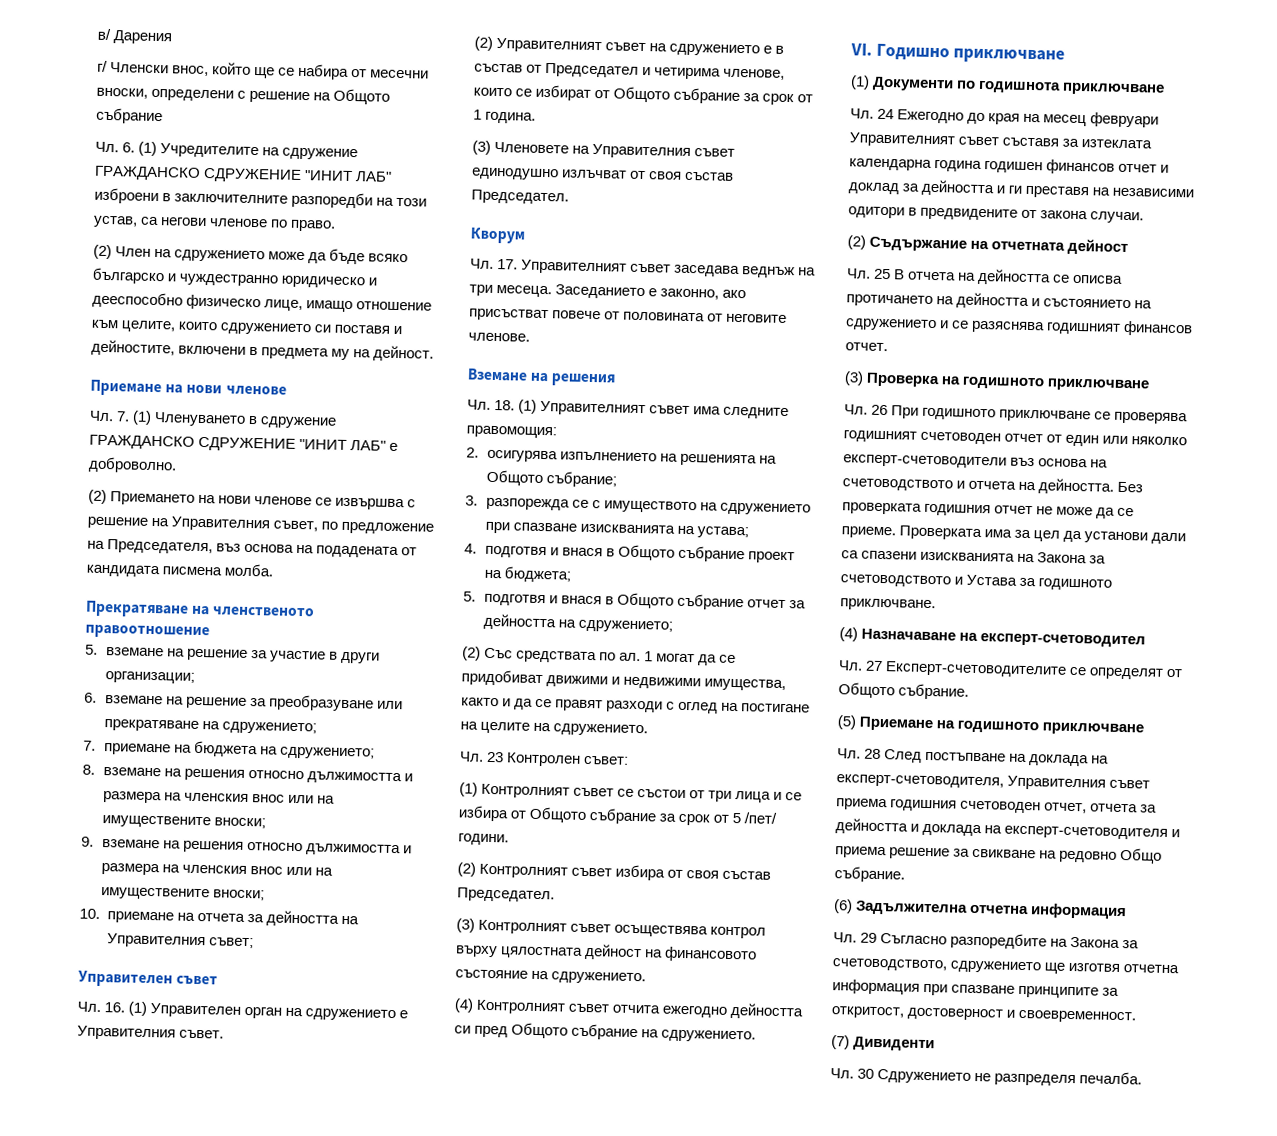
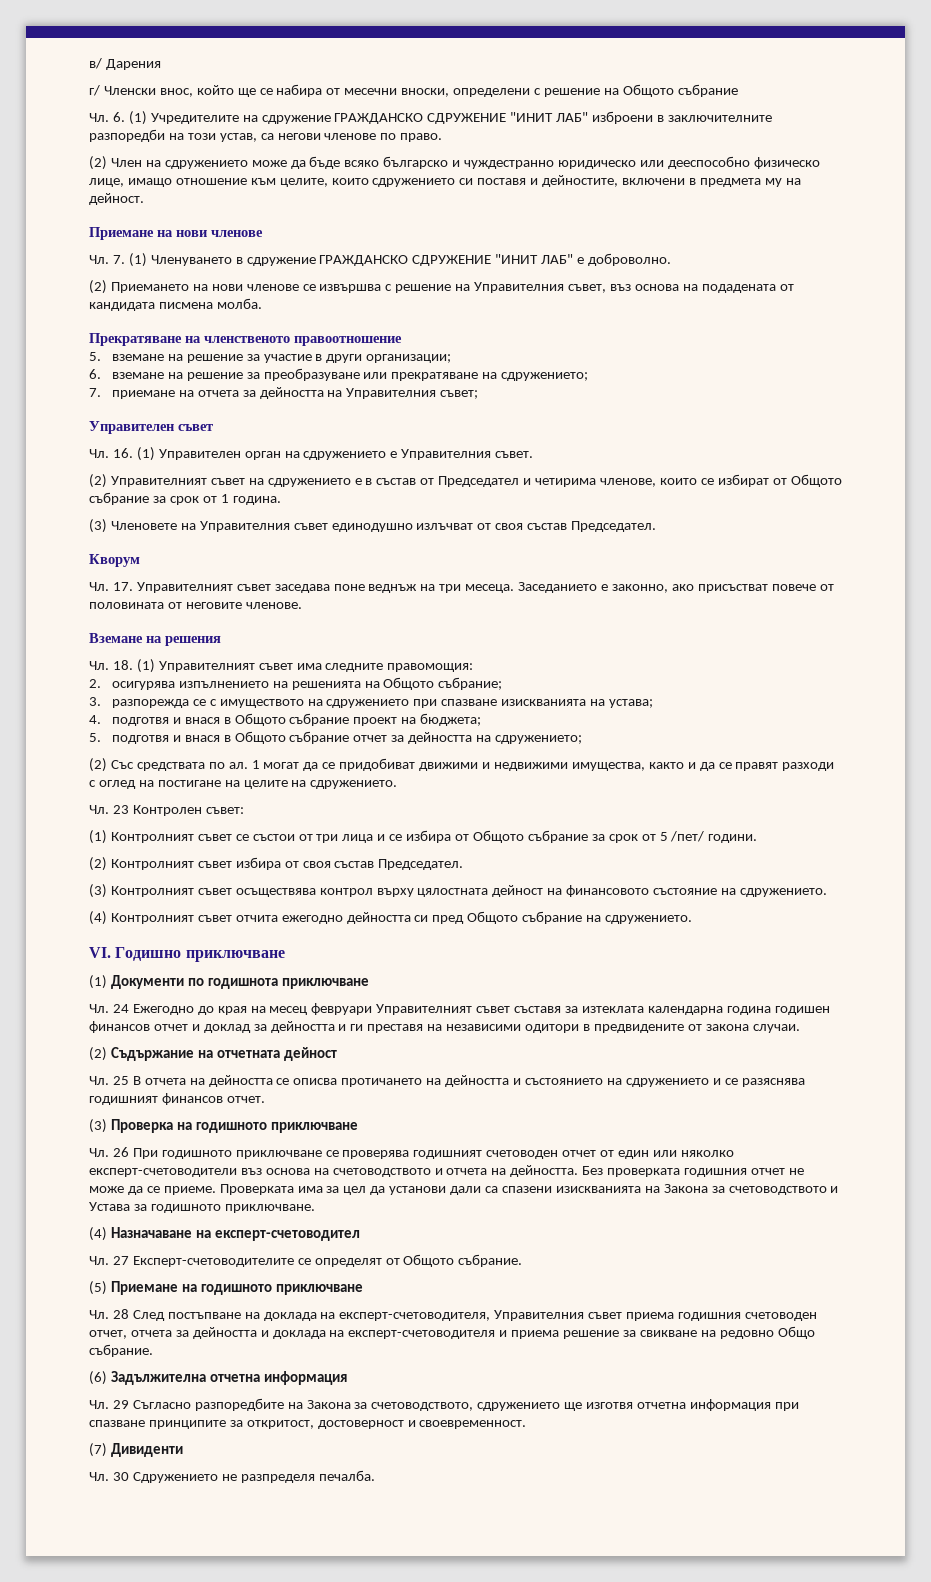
- (2) Член на сдружението може да бъде всяко българско и чуждестранно юридическо и дееспособно физическо лице, имащо отношение към целите, които сдружението си поставя и дейностите, включени в предмета му на дейност.
+ (2) Член на сдружението може да бъде всяко българско и чуждестранно юридическо или дееспособно физическо лице, имащо отношение към целите, които сдружението си поставя и дейностите, включени в предмета му на дейност.
- (2) Приемането на нови членове се извършва с решение на Управителния съвет, по предложение на Председателя, въз основа на подадената от кандидата писмена молба.
+ (2) Приемането на нови членове се извършва с решение на Управителния съвет, въз основа на подадената от кандидата писмена молба.
- 7. приемане на бюджета на сдружението;
- 8. вземане на решения относно дължимостта и размера на членския внос или на имуществените вноски;
- 9. вземане на решения относно дължимостта и размера на членския внос или на имуществените вноски;
- 10. приемане на отчета за дейността на Управителния съвет;
+ 7. приемане на отчета за дейността на Управителния съвет;
- Чл. 17. Управителният съвет заседава веднъж на три месеца.
+ Чл. 17. Управителният съвет заседава поне веднъж на три месеца.

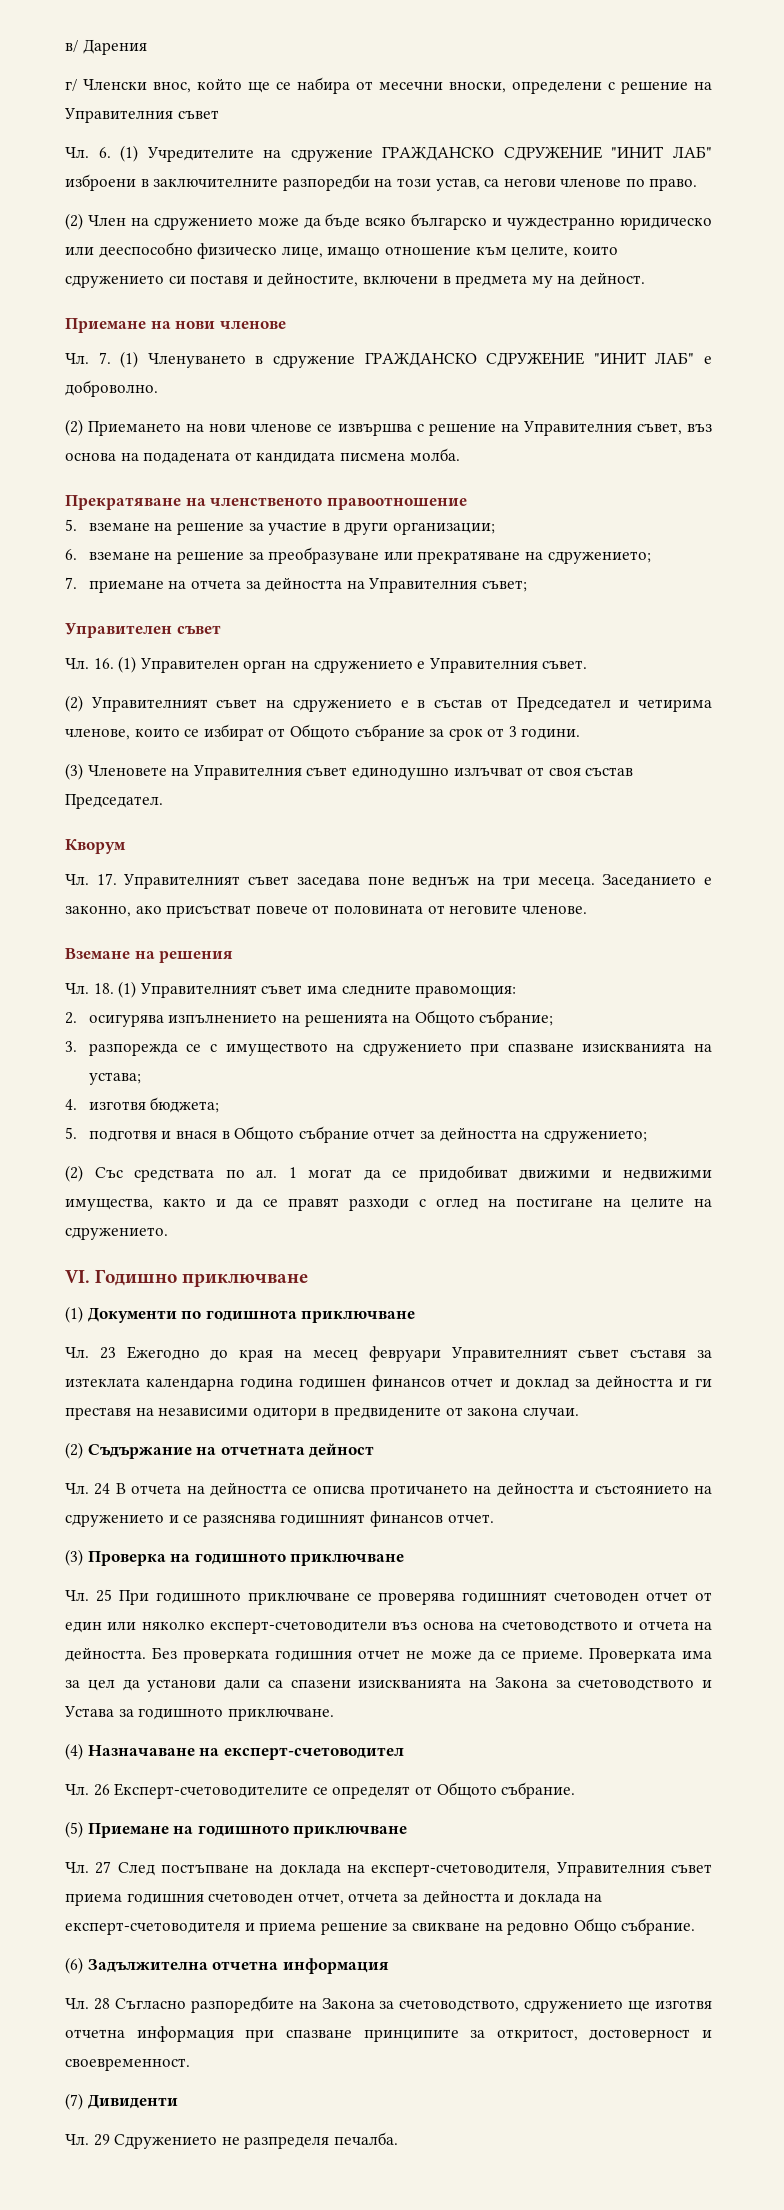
- г/ Членски внос, който ще се набира от месечни вноски, определени с решение на Общото събрание
+ г/ Членски внос, който ще се набира от месечни вноски, определени с решение на Управителния съвет
- (2) Управителният съвет на сдружението е в състав от Председател и четирима членове, които се избират от Общото събрание за срок от 1 година.
+ (2) Управителният съвет на сдружението е в състав от Председател и четирима членове, които се избират от Общото събрание за срок от 3 години.
- 4. подготвя и внася в Общото събрание проект на бюджета;
+ 4. изготвя бюджета;
- Чл. 23 Контролен съвет:
- (1) Контролният съвет се състои от три лица и се избира от Общото събрание за срок от 5 /пет/ години.
- (2) Контролният съвет избира от своя състав Председател.
- (3) Контролният съвет осъществява контрол върху цялостната дейност на финансовото състояние на сдружението.
- (4) Контролният съвет отчита ежегодно дейността си пред Общото събрание на сдружението.
- Чл. 24 Ежегодно до края на месец февруари Управителният съвет съставя за изтеклата календарна година годишен финансов отчет и доклад за дейността и ги преставя на независими одитори в предвидените от закона случаи.
+ Чл. 23 Ежегодно до края на месец февруари Управителният съвет съставя за изтеклата календарна година годишен финансов отчет и доклад за дейността и ги преставя на независими одитори в предвидените от закона случаи.
- Чл. 25 В отчета на дейността се описва протичането на дейността и състоянието на сдружението и се разяснява годишният финансов отчет.
+ Чл. 24 В отчета на дейността се описва протичането на дейността и състоянието на сдружението и се разяснява годишният финансов отчет.
- Чл. 26 При годишното приключване се проверява годишният счетоводен отчет от един или няколко експерт-счетоводители въз основа на счетоводството и отчета на дейността.
+ Чл. 25 При годишното приключване се проверява годишният счетоводен отчет от един или няколко експерт-счетоводители въз основа на счетоводството и отчета на дейността.
- Чл. 27 Експерт-счетоводителите се определят от Общото събрание.
+ Чл. 26 Експерт-счетоводителите се определят от Общото събрание.
- Чл. 28 След постъпване на доклада на експерт-счетоводителя, Управителния съвет приема годишния счетоводен отчет, отчета за дейността и доклада на експерт-счетоводителя и приема решение за свикване на редовно Общо събрание.
+ Чл. 27 След постъпване на доклада на експерт-счетоводителя, Управителния съвет приема годишния счетоводен отчет, отчета за дейността и доклада на експерт-счетоводителя и приема решение за свикване на редовно Общо събрание.
- Чл. 29 Съгласно разпоредбите на Закона за счетоводството, сдружението ще изготвя отчетна информация при спазване принципите за откритост, достоверност и своевременност.
+ Чл. 28 Съгласно разпоредбите на Закона за счетоводството, сдружението ще изготвя отчетна информация при спазване принципите за откритост, достоверност и своевременност.
- Чл. 30 Сдружението не разпределя печалба.
+ Чл. 29 Сдружението не разпределя печалба.

